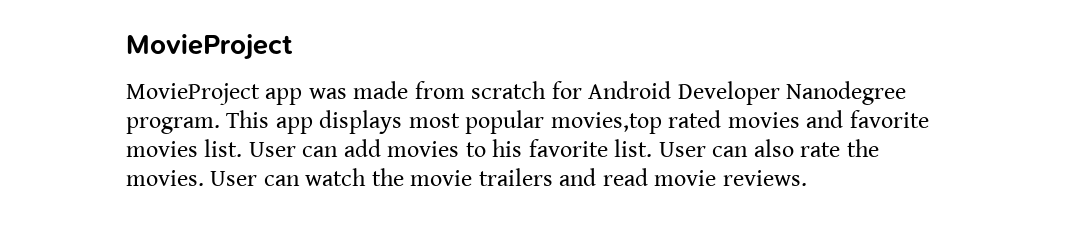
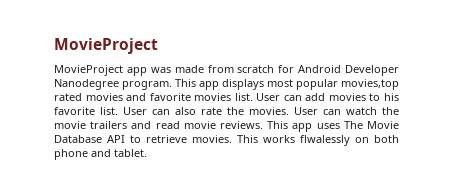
+ This app uses The Movie Database API to retrieve movies. This works flwalessly on both phone and tablet.

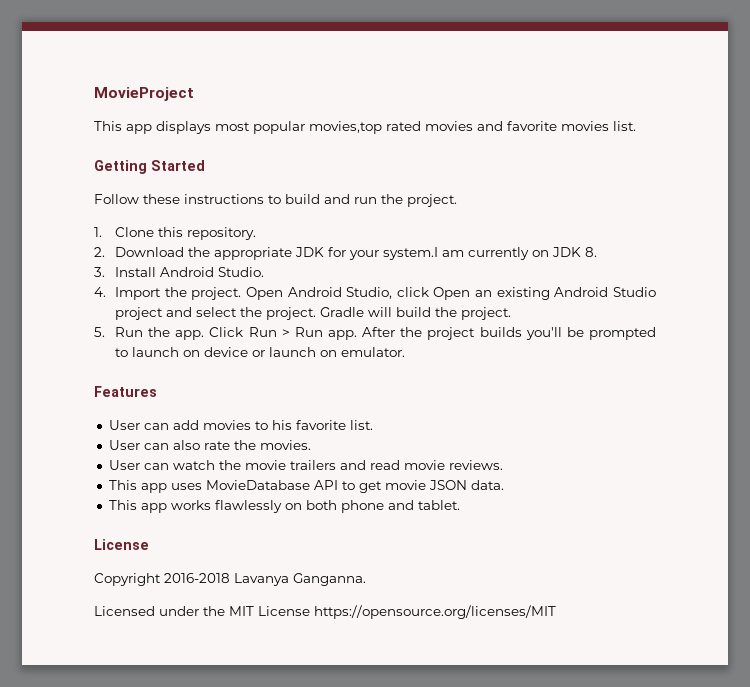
- MovieProject app was made from scratch for Android Developer Nanodegree program. This app displays most popular movies,top rated movies and favorite movies list. User can add movies to his favorite list. User can also rate the movies. User can watch the movie trailers and read movie reviews. This app uses The Movie Database API to retrieve movies. This works flwalessly on both phone and tablet.
+ This app displays most popular movies,top rated movies and favorite movies list.
+ Getting Started
+ Follow these instructions to build and run the project.
+ 1. Clone this repository.
+ 2. Download the appropriate JDK for your system.I am currently on JDK 8.
+ 3. Install Android Studio.
+ 4. Import the project. Open Android Studio, click Open an existing Android Studio project and select the project. Gradle will build the project.
+ 5. Run the app. Click Run > Run app. After the project builds you'll be prompted to launch on device or launch on emulator.
+ Features
+ User can add movies to his favorite list.
+ User can also rate the movies.
+ User can watch the movie trailers and read movie reviews.
+ This app uses MovieDatabase API to get movie JSON data.
+ This app works flawlessly on both phone and tablet.
+ License
+ Copyright 2016-2018 Lavanya Ganganna.
+ Licensed under the MIT License https://opensource.org/licenses/MIT

